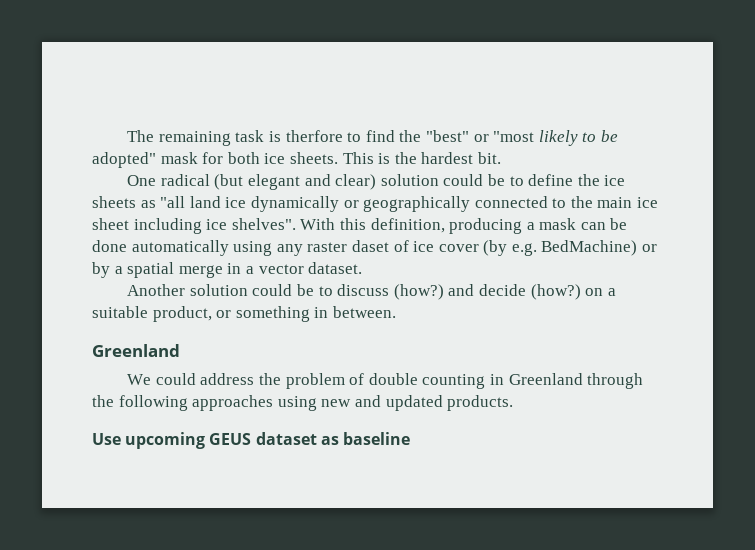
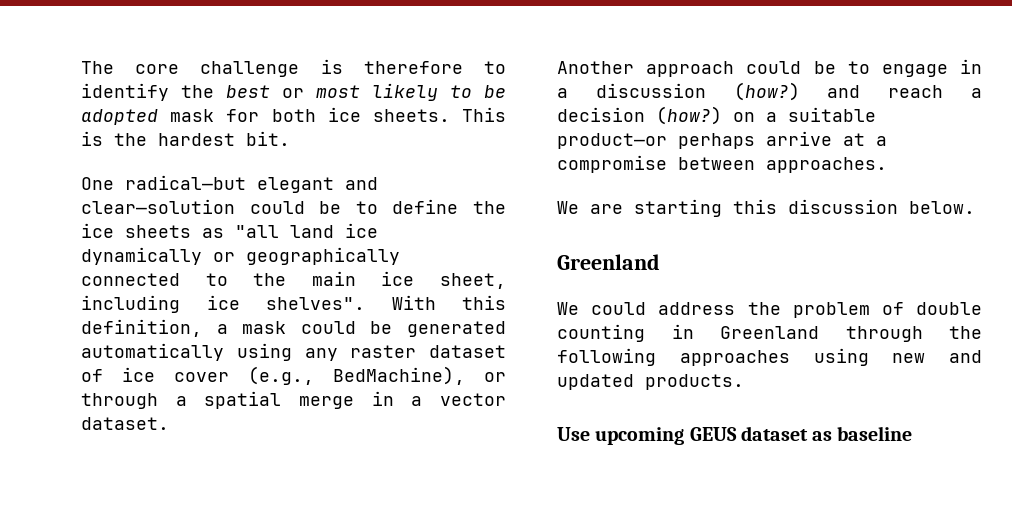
- The remaining task is therfore to find the "best" or "most likely to be adopted" mask for both ice sheets.
+ The core challenge is therefore to identify the best or most likely to be adopted mask for both ice sheets.
- One radical (but elegant and clear) solution could be to define the ice sheets as "all land ice dynamically or geographically connected to the main ice sheet including ice shelves".
+ One radical—but elegant and clear—solution could be to define the ice sheets as "all land ice dynamically or geographically connected to the main ice sheet, including ice shelves".
- With this definition, producing a mask can be done automatically using any raster daset of ice cover (by e.g. BedMachine) or by a spatial merge in a vector dataset.
+ With this definition, a mask could be generated automatically using any raster dataset of ice cover (e.g., BedMachine), or through a spatial merge in a vector dataset.
- Another solution could be to discuss (how?) and decide (how?) on a suitable product, or something in between.
+ Another approach could be to engage in a discussion (how?) and reach a decision (how?) on a suitable product—or perhaps arrive at a compromise between approaches.
+ We are starting this discussion below.

